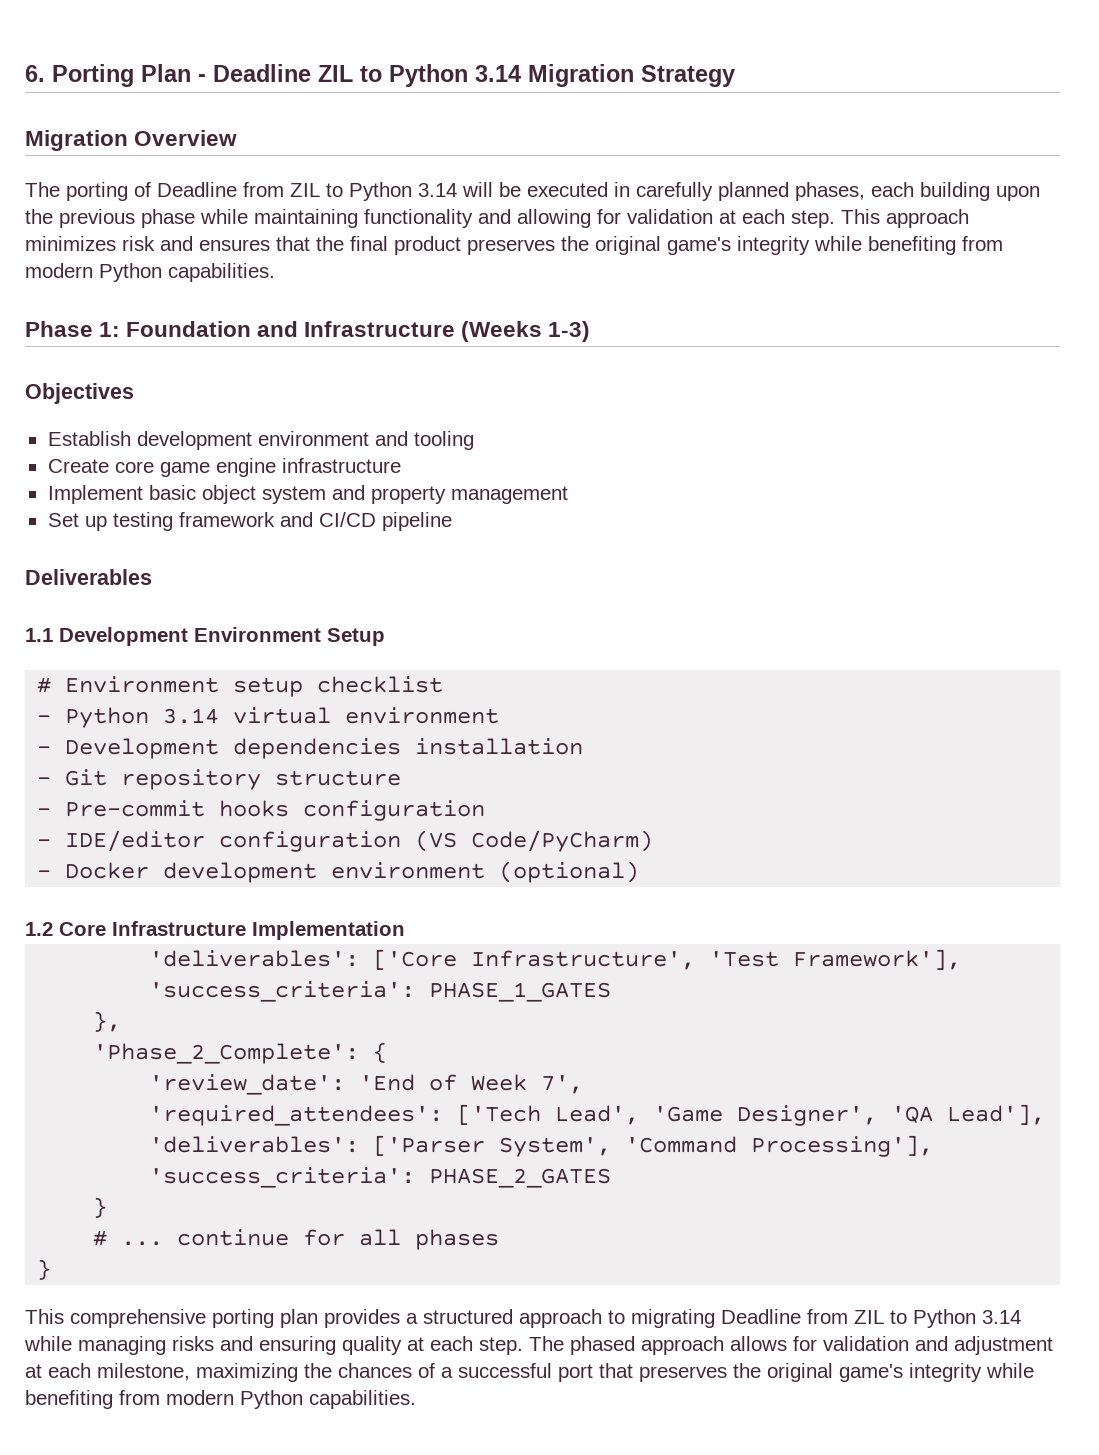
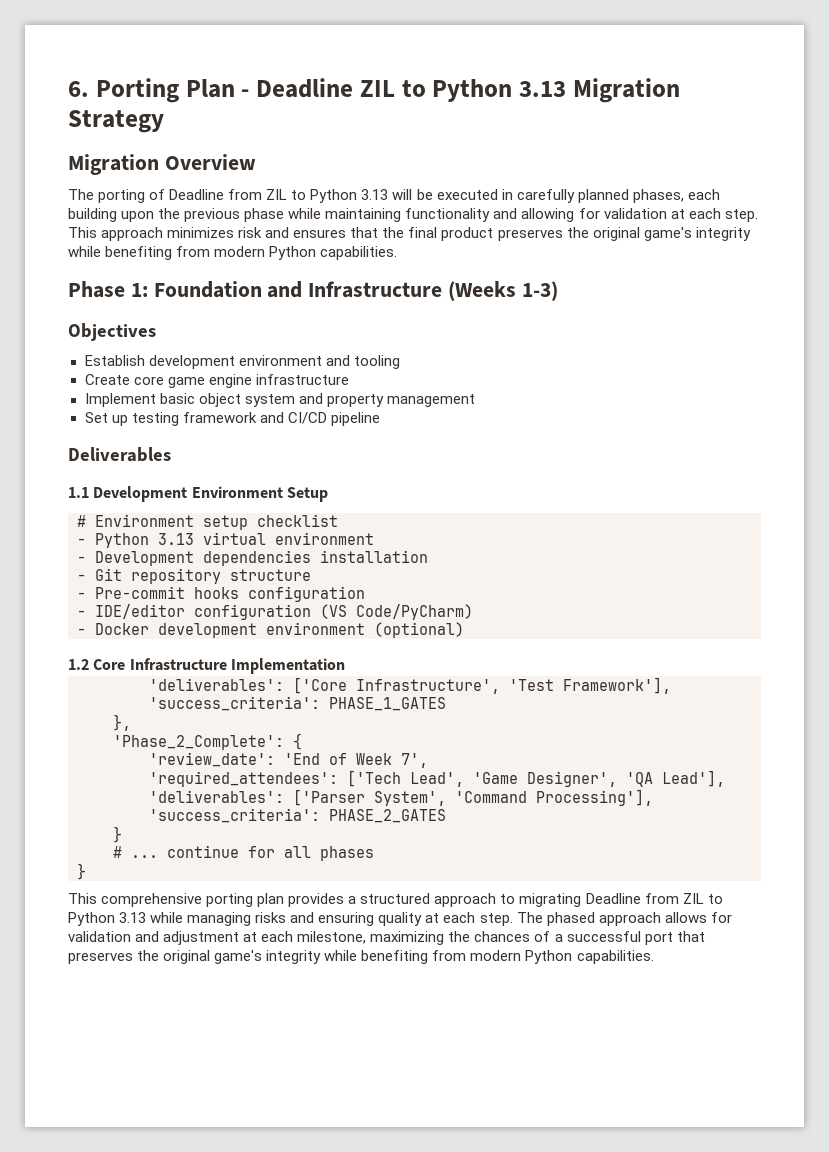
- 6. Porting Plan - Deadline ZIL to Python 3.14 Migration Strategy
+ 6. Porting Plan - Deadline ZIL to Python 3.13 Migration Strategy
- The porting of Deadline from ZIL to Python 3.14 will be executed in carefully planned phases, each building upon the previous phase while maintaining functionality and allowing for validation at each step.
+ The porting of Deadline from ZIL to Python 3.13 will be executed in carefully planned phases, each building upon the previous phase while maintaining functionality and allowing for validation at each step.
- - Python 3.14 virtual environment
+ - Python 3.13 virtual environment
- This comprehensive porting plan provides a structured approach to migrating Deadline from ZIL to Python 3.14 while managing risks and ensuring quality at each step.
+ This comprehensive porting plan provides a structured approach to migrating Deadline from ZIL to Python 3.13 while managing risks and ensuring quality at each step.

